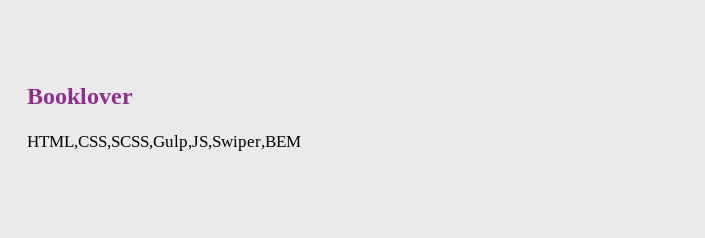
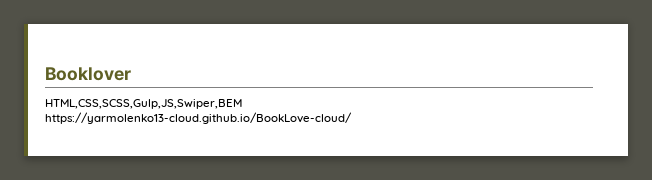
+ https://yarmolenko13-cloud.github.io/BookLove-cloud/

